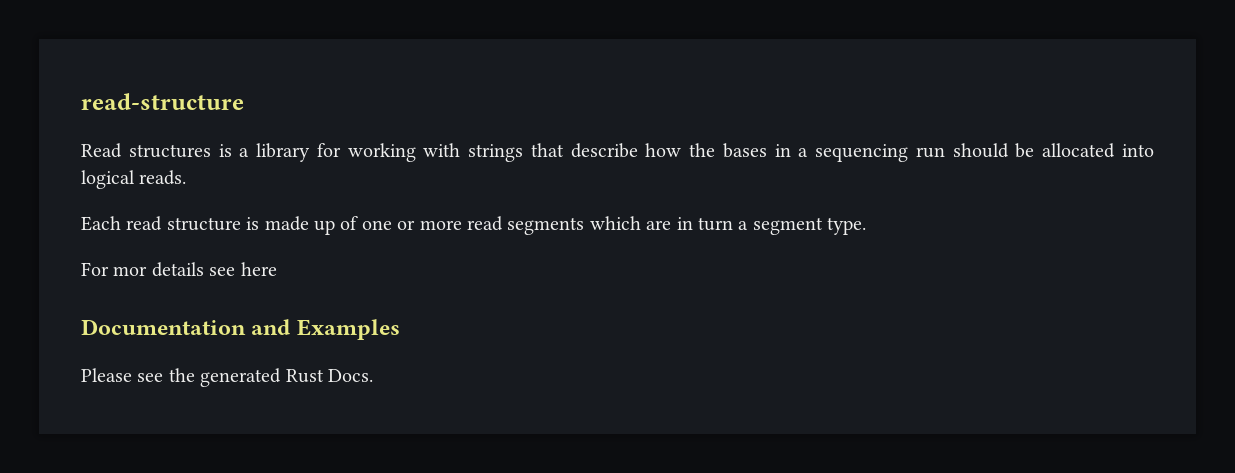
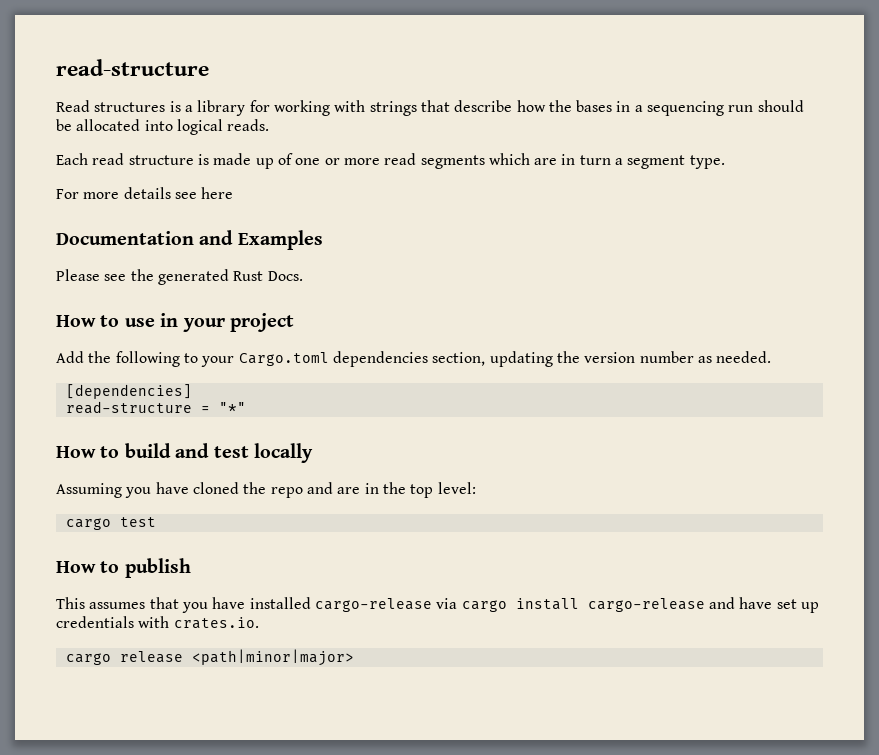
- For mor details see here
+ For more details see here
+ How to use in your project
+ Add the following to your Cargo.toml dependencies section, updating the version number as needed.
+ [dependencies]
+ read-structure = "*"
+ How to build and test locally
+ Assuming you have cloned the repo and are in the top level:
+ cargo test
+ How to publish
+ This assumes that you have installed cargo-release via cargo install cargo-release and have set up credentials with crates.io.
+ cargo release <path|minor|major>

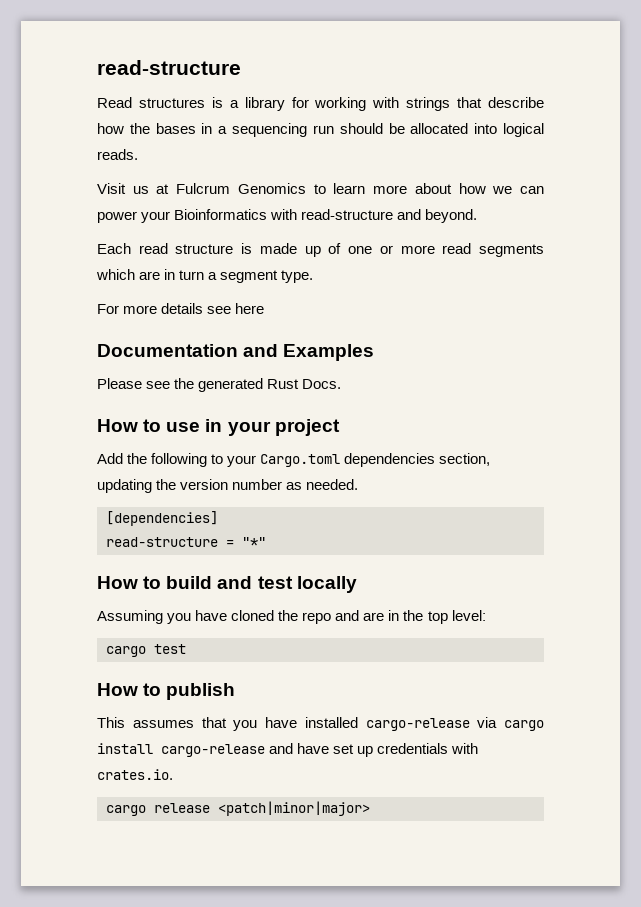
+ Visit us at Fulcrum Genomics to learn more about how we can power your Bioinformatics with read-structure and beyond.
- cargo release <path|minor|major>
+ cargo release <patch|minor|major>

